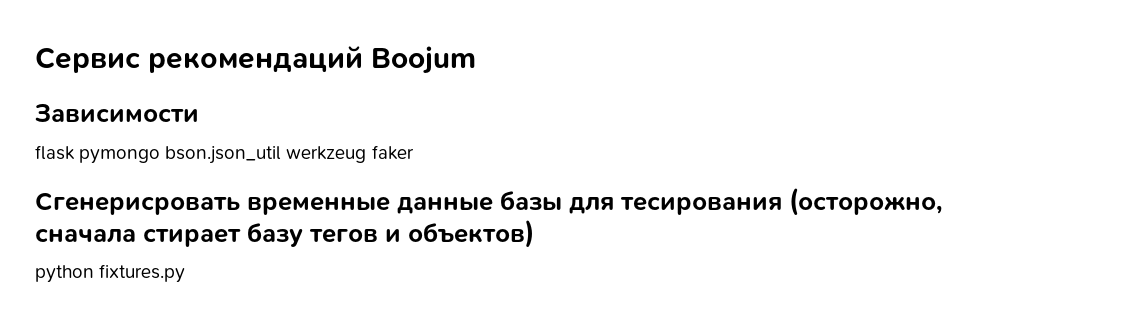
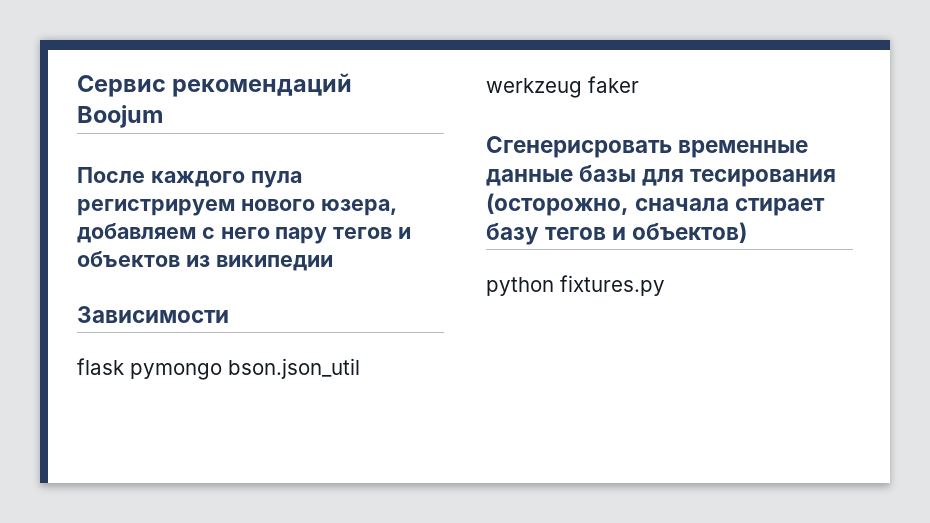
+ После каждого пула регистрируем нового юзера, добавляем с него пару тегов и объектов из википедии

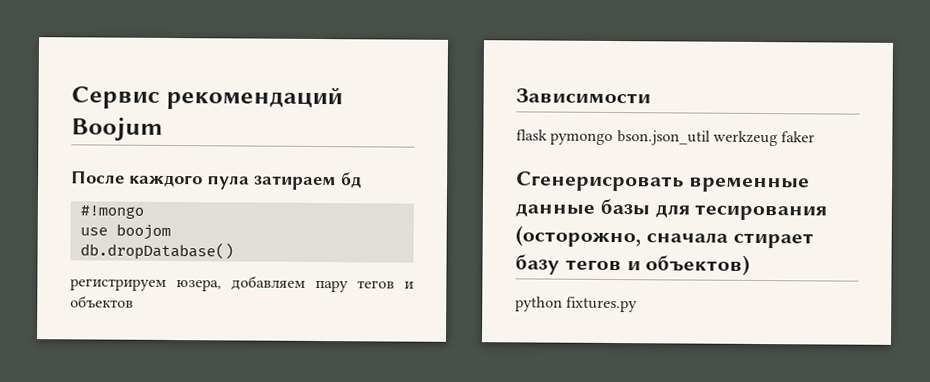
- После каждого пула регистрируем нового юзера, добавляем с него пару тегов и объектов из википедии
+ После каждого пула затираем бд
+ #!mongo
+ use boojom
+ db.dropDatabase()
+ регистрируем юзера, добавляем пару тегов и объектов

